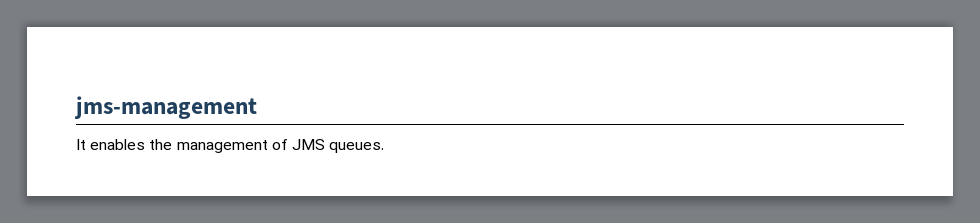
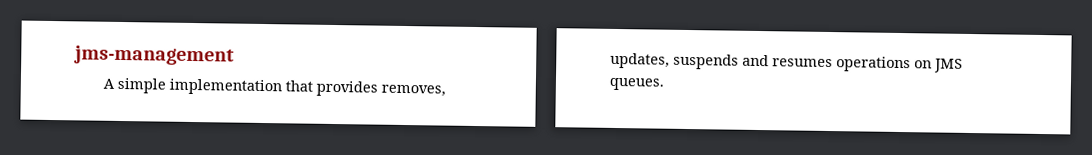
- It enables the management of JMS queues.
+ A simple implementation that provides removes, updates, suspends and resumes operations on JMS queues.

